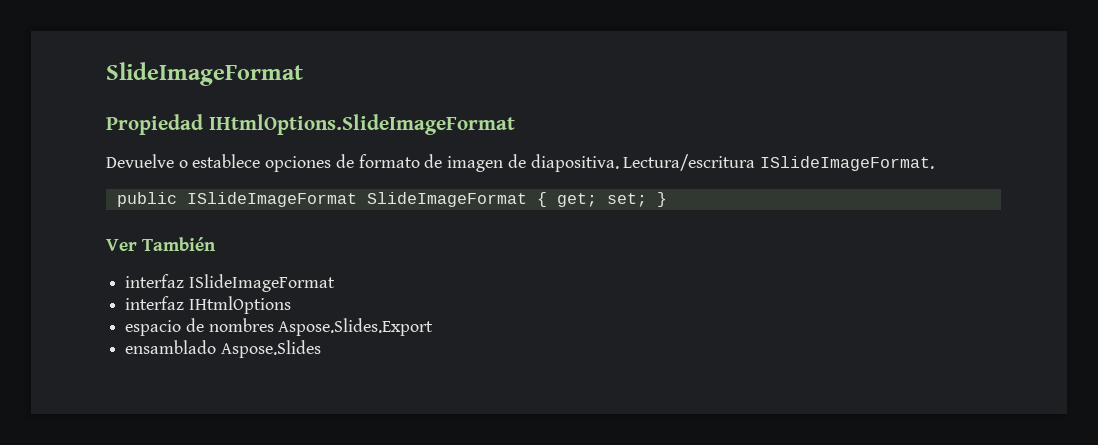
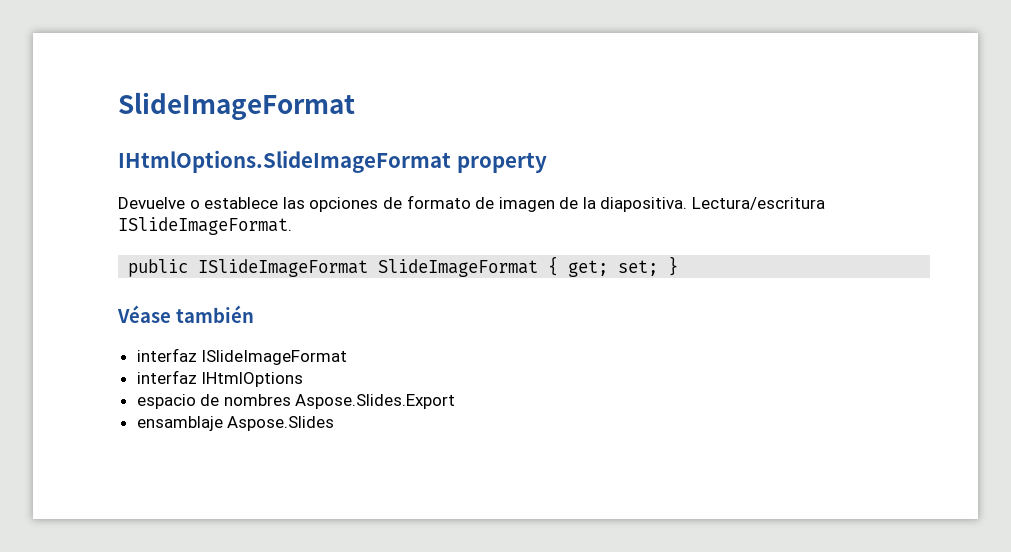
- Propiedad IHtmlOptions.SlideImageFormat
+ IHtmlOptions.SlideImageFormat property
- Devuelve o establece opciones de formato de imagen de diapositiva.
+ Devuelve o establece las opciones de formato de imagen de la diapositiva.
- Ver También
+ Véase también
- ensamblado Aspose.Slides
+ ensamblaje Aspose.Slides

